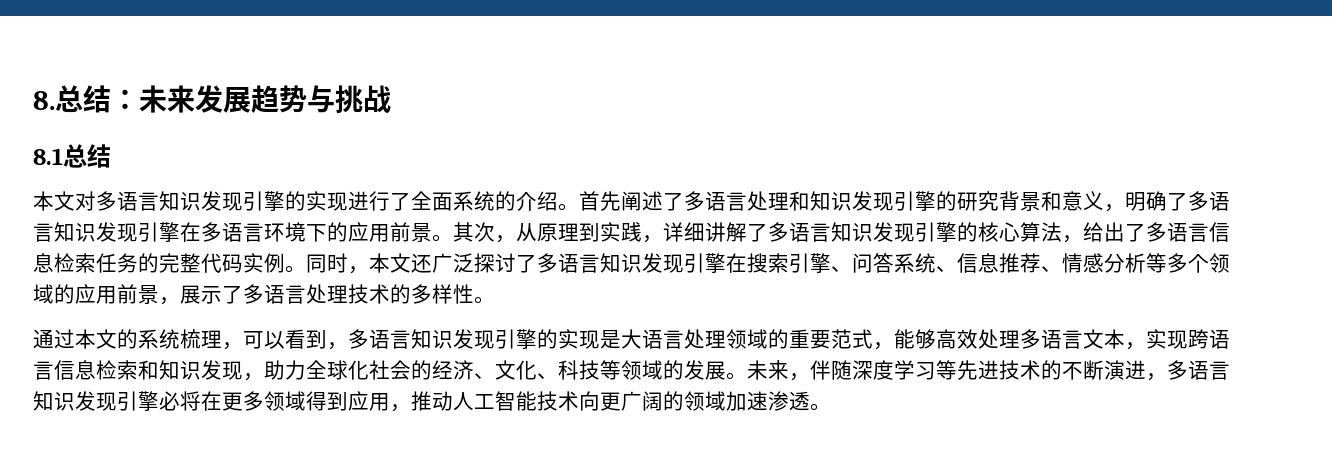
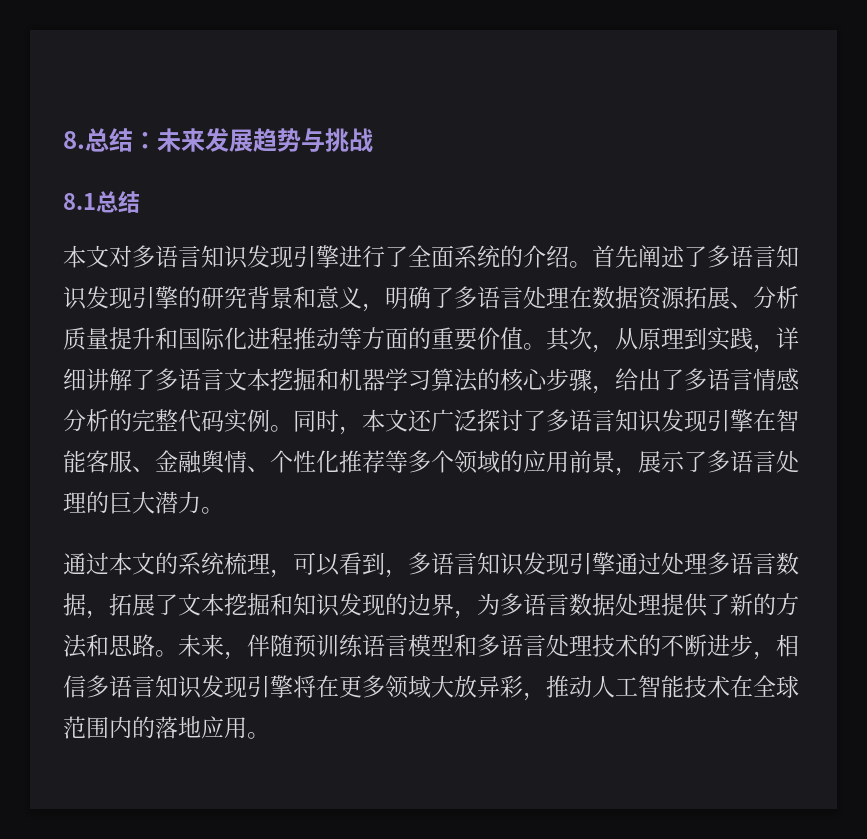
- 本文对多语言知识发现引擎的实现进行了全面系统的介绍。
+ 本文对多语言知识发现引擎进行了全面系统的介绍。
- 首先阐述了多语言处理和知识发现引擎的研究背景和意义，明确了多语言知识发现引擎在多语言环境下的应用前景。
+ 首先阐述了多语言知识发现引擎的研究背景和意义，明确了多语言处理在数据资源拓展、分析质量提升和国际化进程推动等方面的重要价值。
- 其次，从原理到实践，详细讲解了多语言知识发现引擎的核心算法，给出了多语言信息检索任务的完整代码实例。
+ 其次，从原理到实践，详细讲解了多语言文本挖掘和机器学习算法的核心步骤，给出了多语言情感分析的完整代码实例。
- 同时，本文还广泛探讨了多语言知识发现引擎在搜索引擎、问答系统、信息推荐、情感分析等多个领域的应用前景，展示了多语言处理技术的多样性。
+ 同时，本文还广泛探讨了多语言知识发现引擎在智能客服、金融舆情、个性化推荐等多个领域的应用前景，展示了多语言处理的巨大潜力。
- 通过本文的系统梳理，可以看到，多语言知识发现引擎的实现是大语言处理领域的重要范式，能够高效处理多语言文本，实现跨语言信息检索和知识发现，助力全球化社会的经济、文化、科技等领域的发展。未来，伴随深度学习等先进技术的不断演进，多语言知识发现引擎必将在更多领域得到应用，推动人工智能技术向更广阔的领域加速渗透。
+ 通过本文的系统梳理，可以看到，多语言知识发现引擎通过处理多语言数据，拓展了文本挖掘和知识发现的边界，为多语言数据处理提供了新的方法和思路。未来，伴随预训练语言模型和多语言处理技术的不断进步，相信多语言知识发现引擎将在更多领域大放异彩，推动人工智能技术在全球范围内的落地应用。

